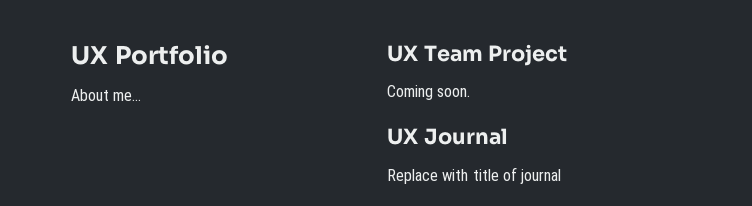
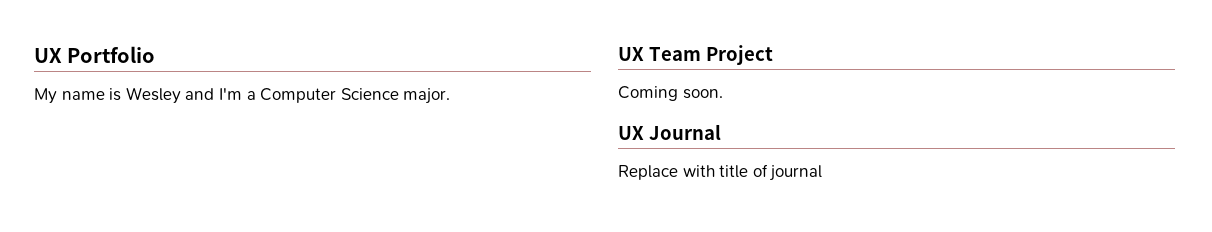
- About me...
+ My name is Wesley and I'm a Computer Science major.

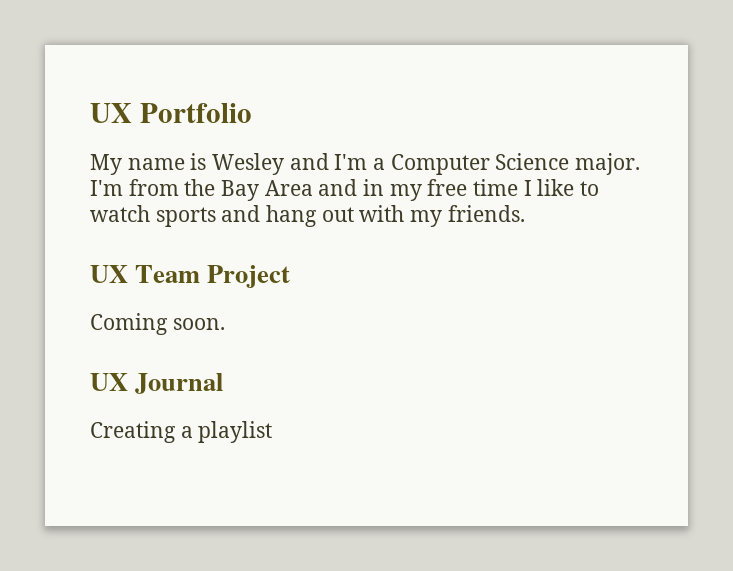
+ I'm from the Bay Area and in my free time I like to watch sports and hang out with my friends.
- Replace with title of journal
+ Creating a playlist

